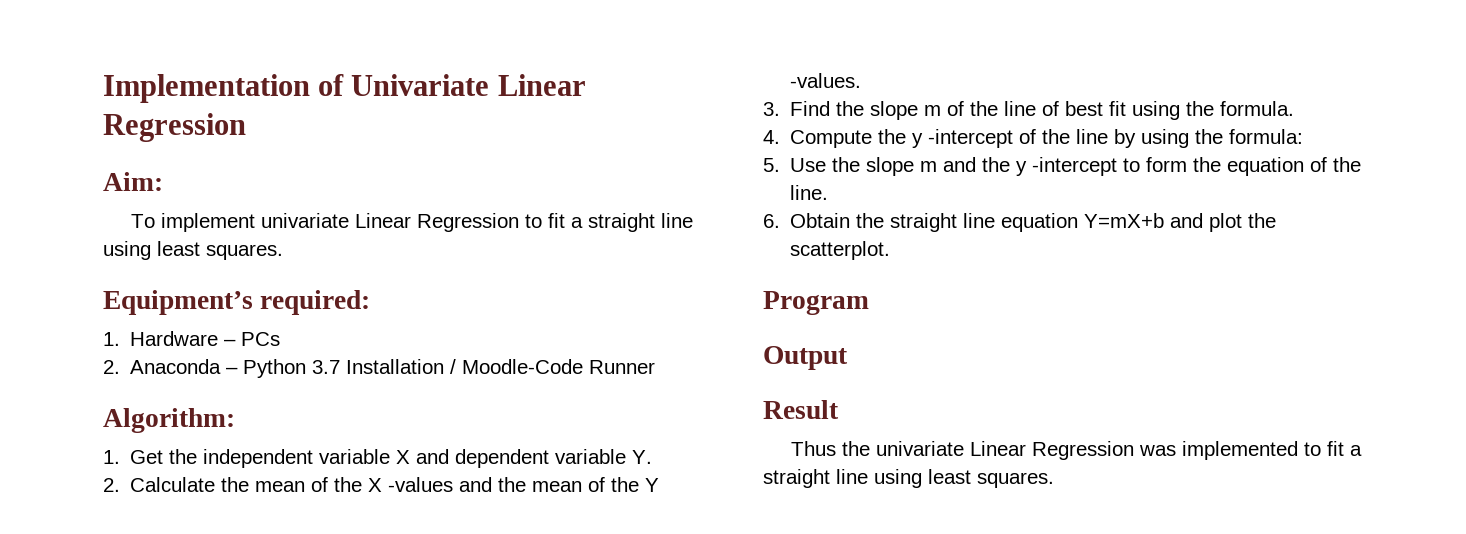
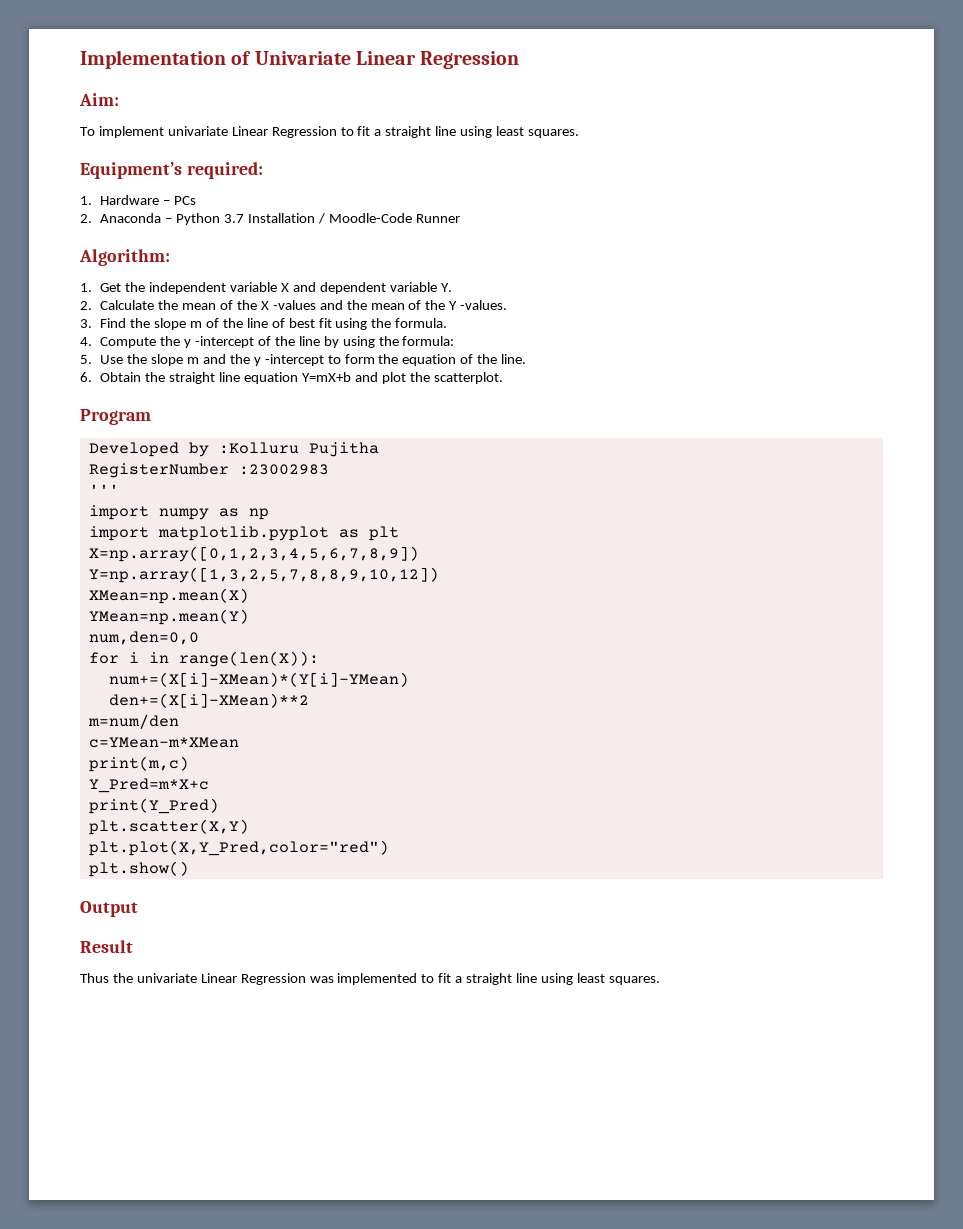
+ Developed by :Kolluru Pujitha
+ RegisterNumber :23002983
+ '''
+ import numpy as np
+ import matplotlib.pyplot as plt
+ X=np.array([0,1,2,3,4,5,6,7,8,9])
+ Y=np.array([1,3,2,5,7,8,8,9,10,12])
+ XMean=np.mean(X)
+ YMean=np.mean(Y)
+ num,den=0,0
+ for i in range(len(X)):
+ num+=(X[i]-XMean)*(Y[i]-YMean)
+ den+=(X[i]-XMean)**2
+ m=num/den
+ c=YMean-m*XMean
+ print(m,c)
+ Y_Pred=m*X+c
+ print(Y_Pred)
+ plt.scatter(X,Y)
+ plt.plot(X,Y_Pred,color="red")
+ plt.show()

